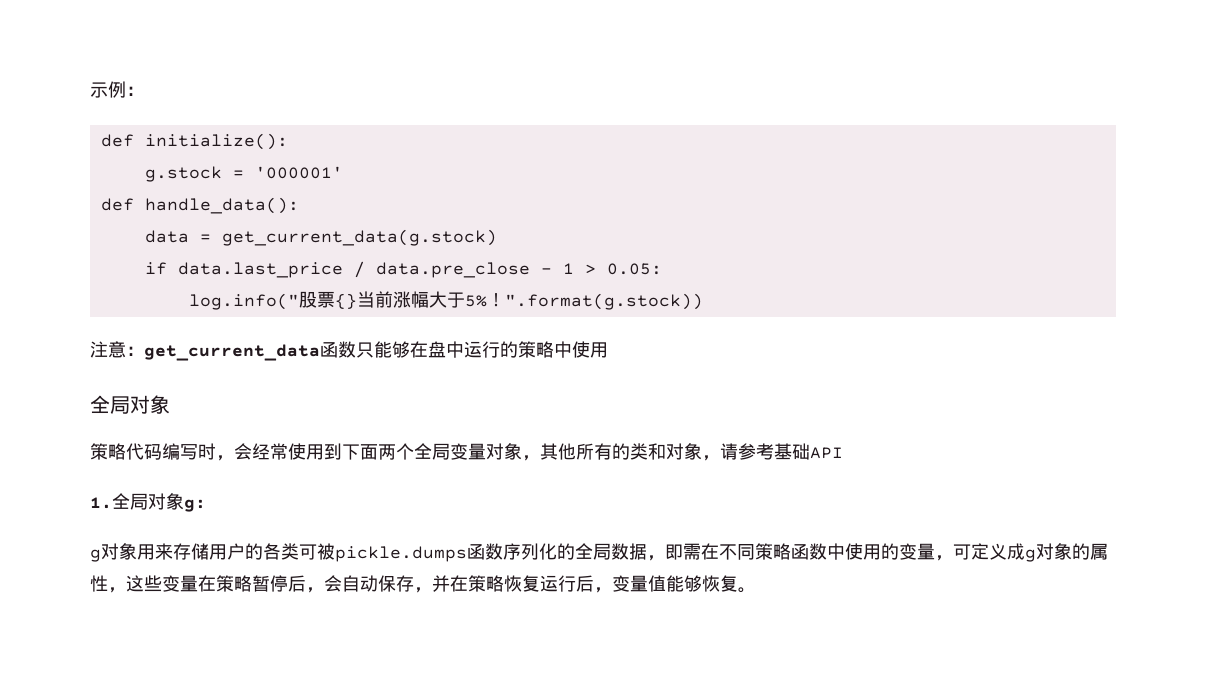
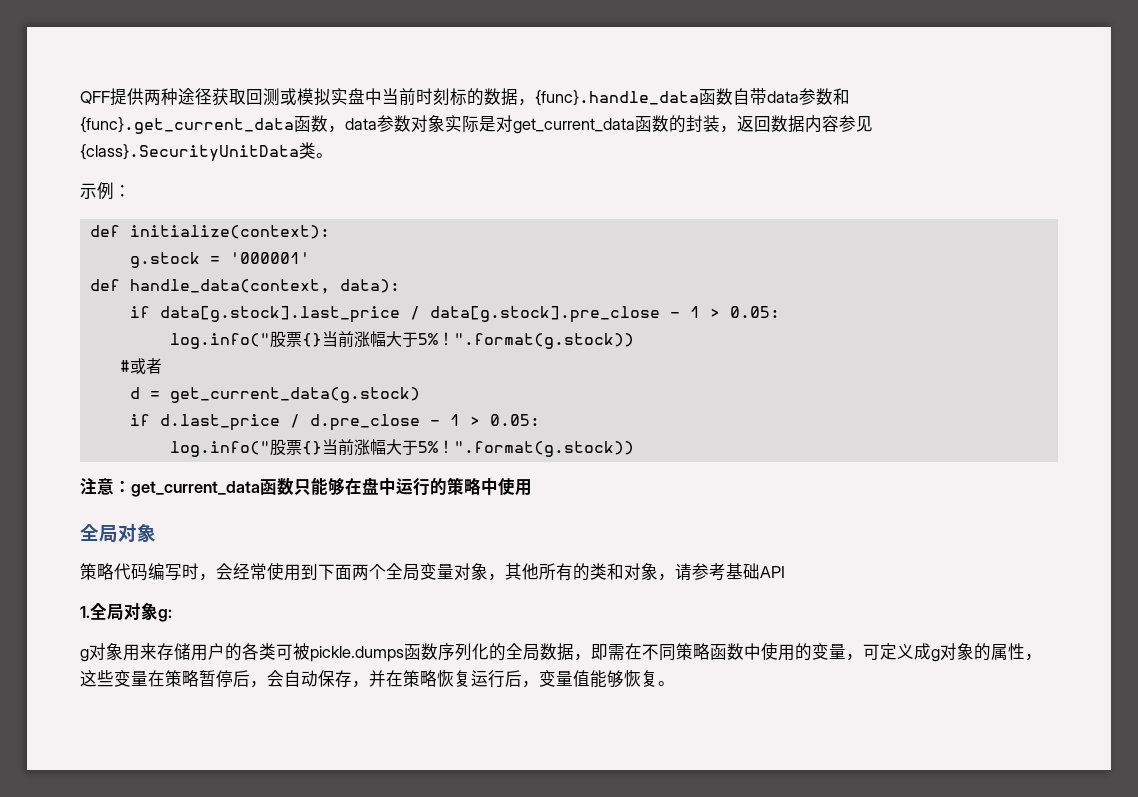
+ QFF提供两种途径获取回测或模拟实盘中当前时刻标的数据，{func}.handle_data函数自带data参数和{func}.get_current_data函数，data参数对象实际是对get_current_data函数的封装，返回数据内容参见{class}.SecurityUnitData类。
- def initialize():
+ def initialize(context):
- def handle_data():
- data = get_current_data(g.stock)
+ def handle_data(context, data):
+ if data[g.stock].last_price / data[g.stock].pre_close - 1 > 0.05:
+ log.info("股票{}当前涨幅大于5%！".format(g.stock))
+ #或者
+ d = get_current_data(g.stock)
- if data.last_price / data.pre_close - 1 > 0.05:
+ if d.last_price / d.pre_close - 1 > 0.05:

